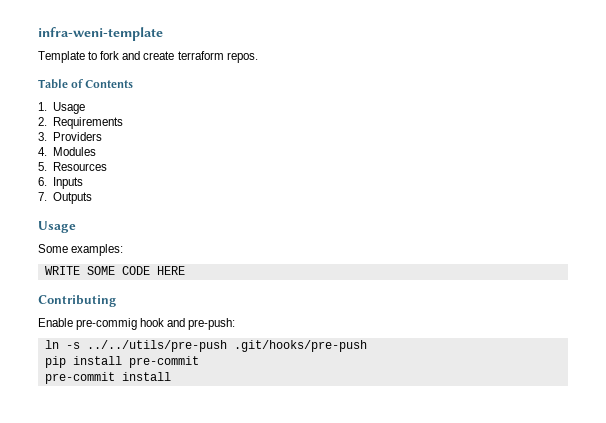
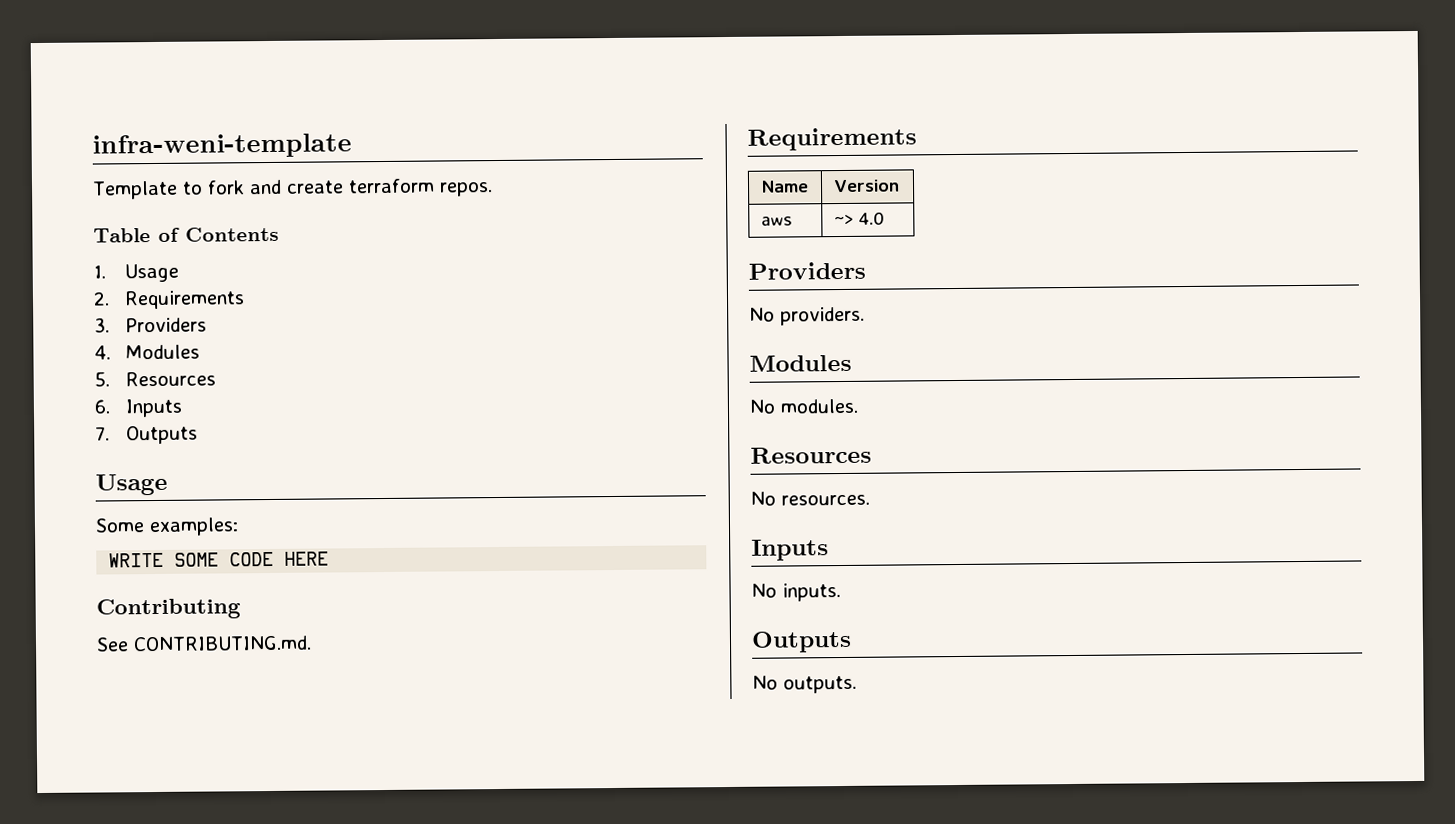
- Enable pre-commig hook and pre-push:
- ln -s ../../utils/pre-push .git/hooks/pre-push
- pip install pre-commit
- pre-commit install
+ See CONTRIBUTING.md.
+ Requirements
+ Name | Version
+ aws | ~> 4.0
+ Providers
+ No providers.
+ Modules
+ No modules.
+ Resources
+ No resources.
+ Inputs
+ No inputs.
+ Outputs
+ No outputs.

